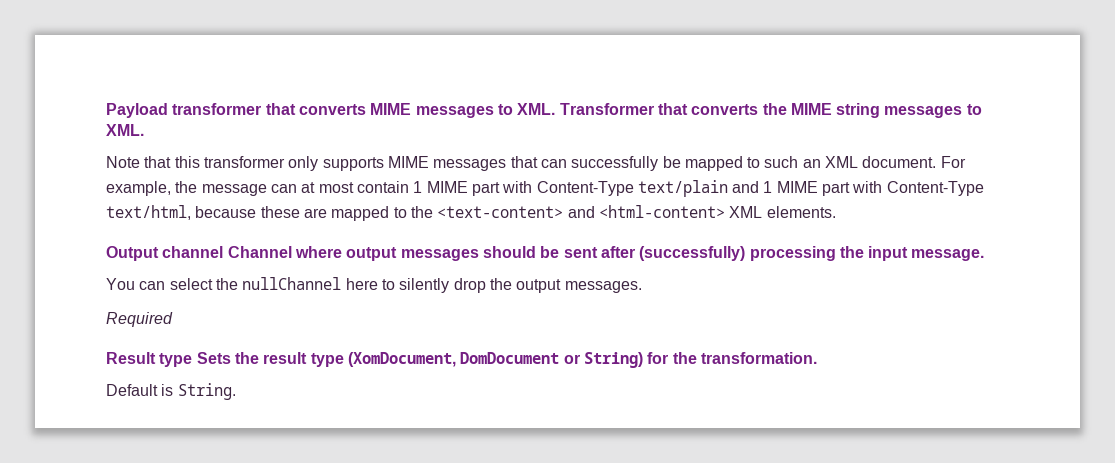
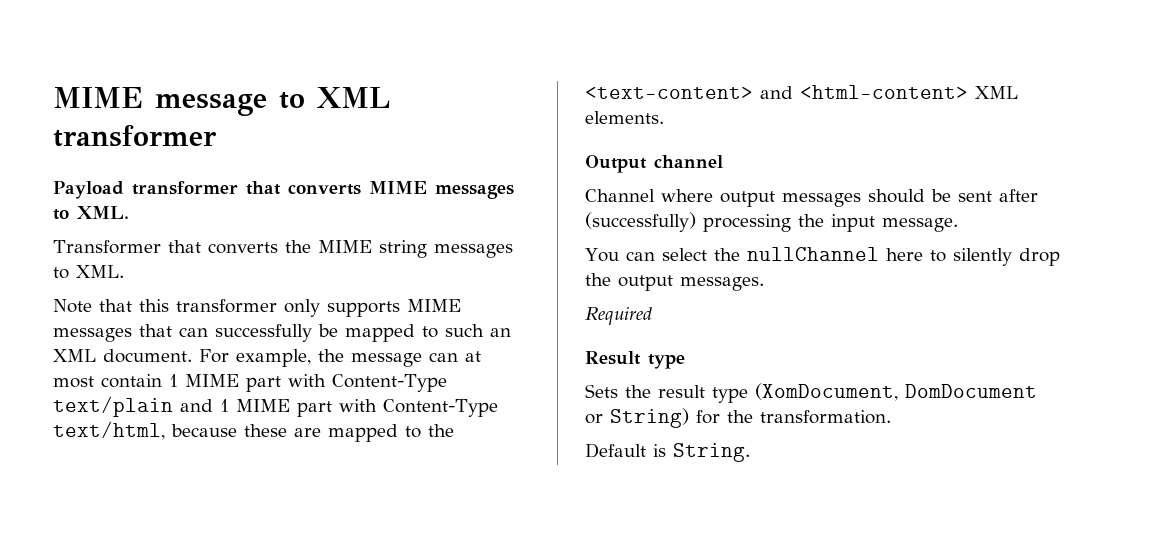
+ MIME message to XML transformer
- Payload transformer that converts MIME messages to XML. Transformer that converts the MIME string messages to XML.
+ Payload transformer that converts MIME messages to XML.
+ Transformer that converts the MIME string messages to XML.
- Output channel Channel where output messages should be sent after (successfully) processing the input message.
+ Output channel
+ Channel where output messages should be sent after (successfully) processing the input message.
- Result type Sets the result type (XomDocument, DomDocument or String) for the transformation.
+ Result type
+ Sets the result type (XomDocument, DomDocument or String) for the transformation.

